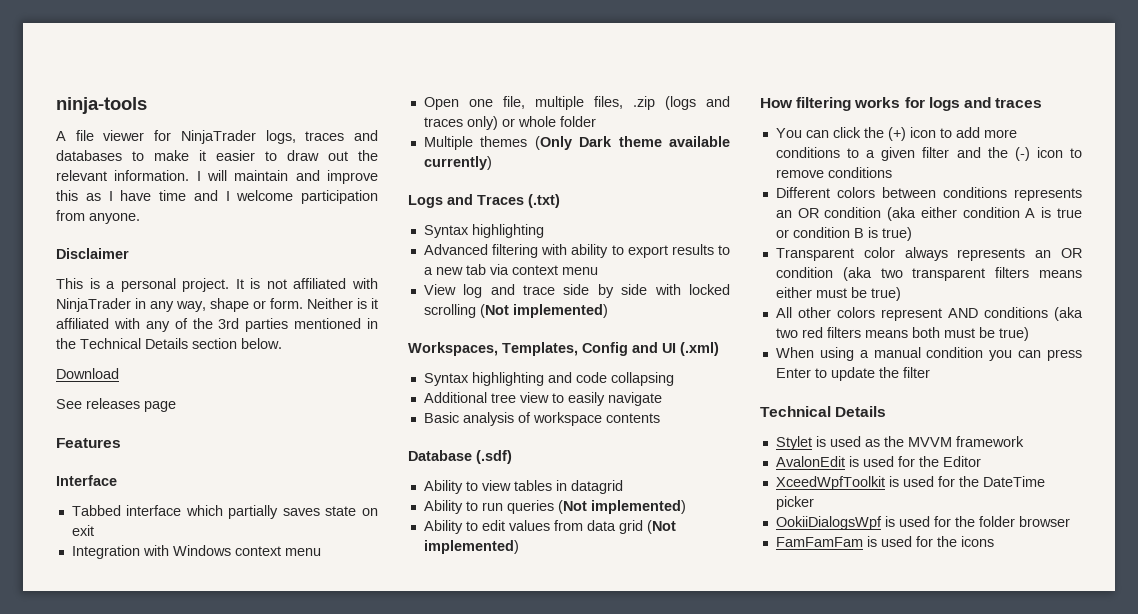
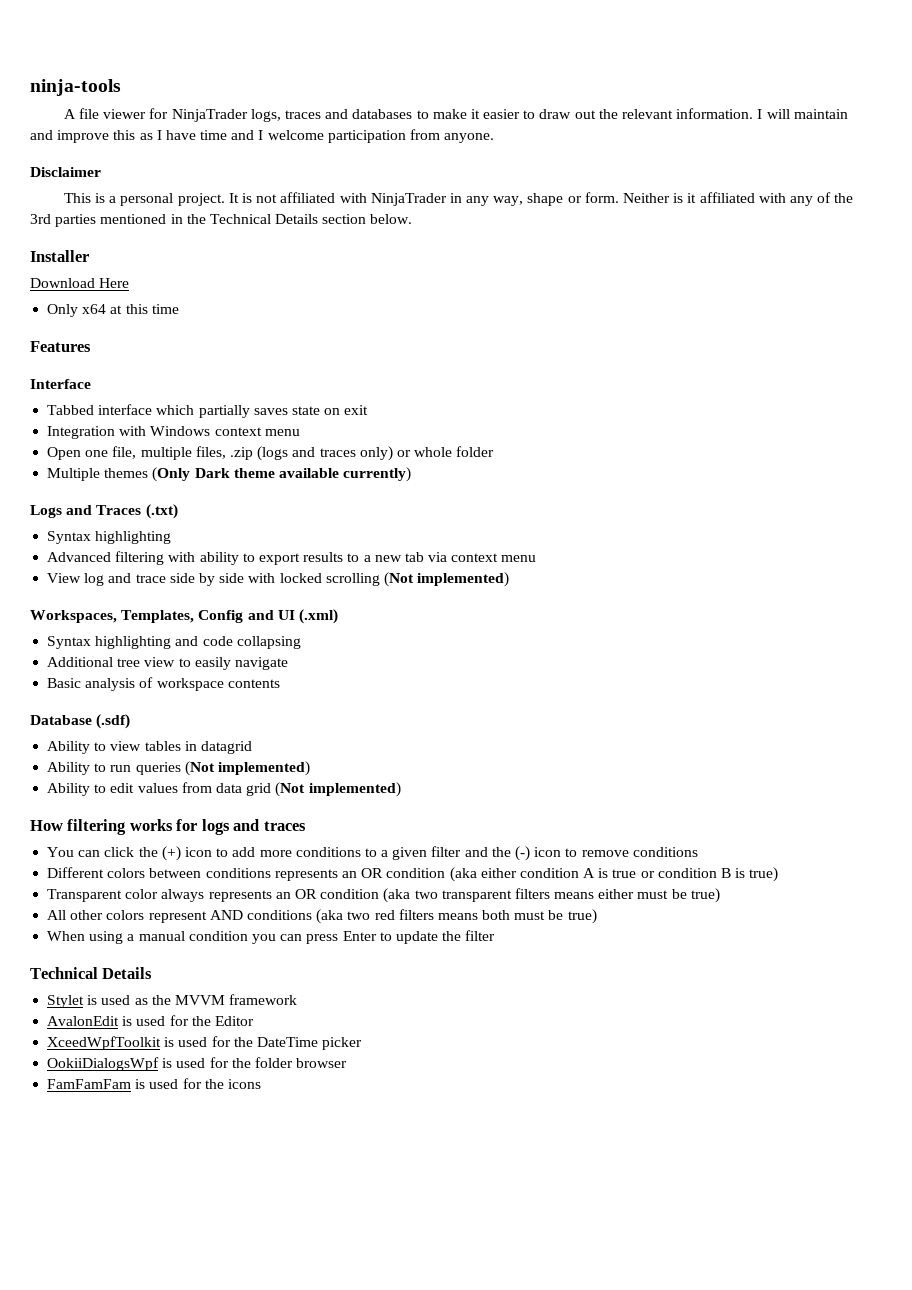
+ Installer
- Download
- See releases page
+ Download Here
+ Only x64 at this time

